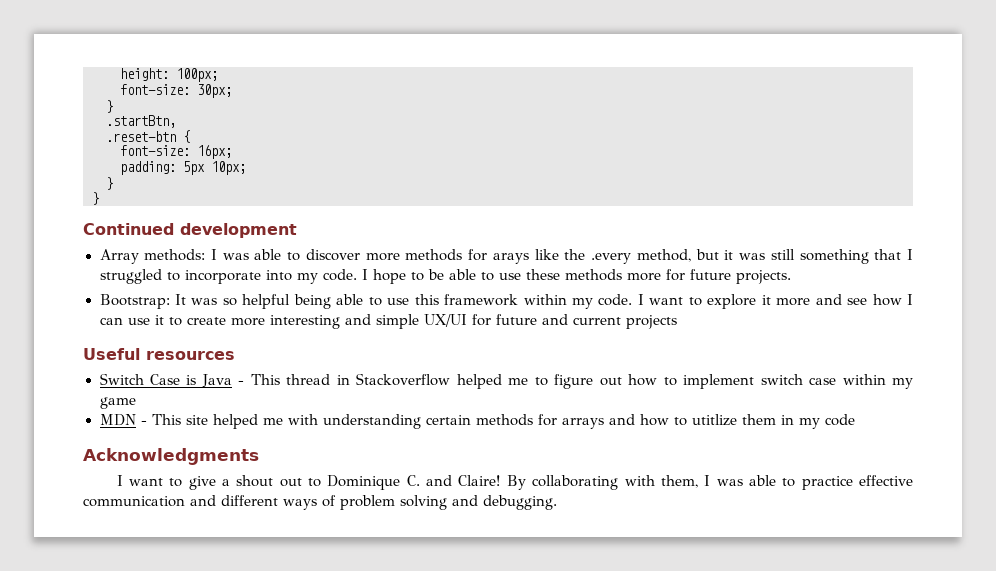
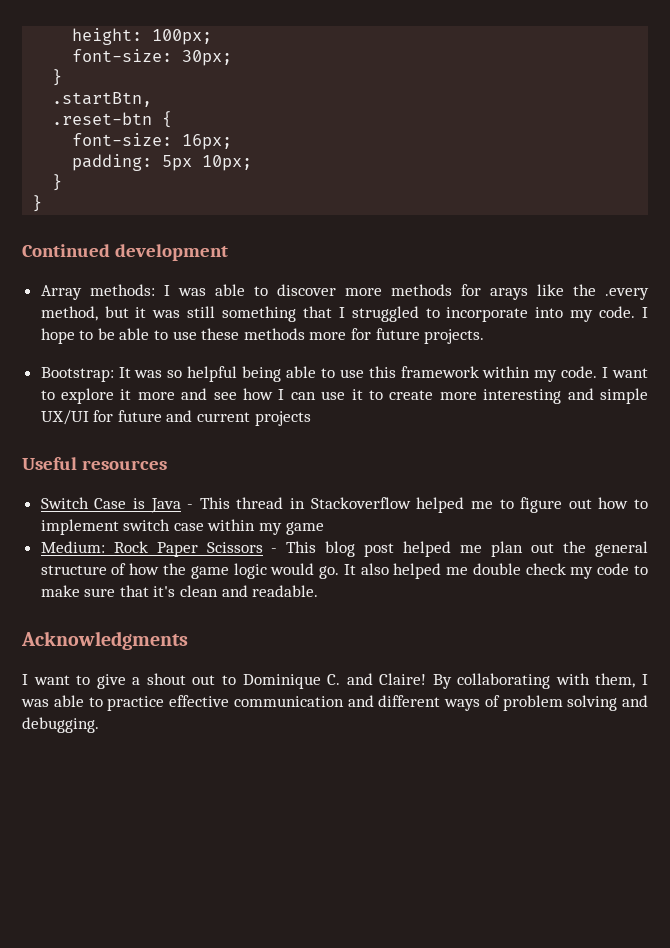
- MDN - This site helped me with understanding certain methods for arrays and how to utitlize them in my code
+ Medium: Rock Paper Scissors - This blog post helped me plan out the general structure of how the game logic would go. It also helped me double check my code to make sure that it's clean and readable.

